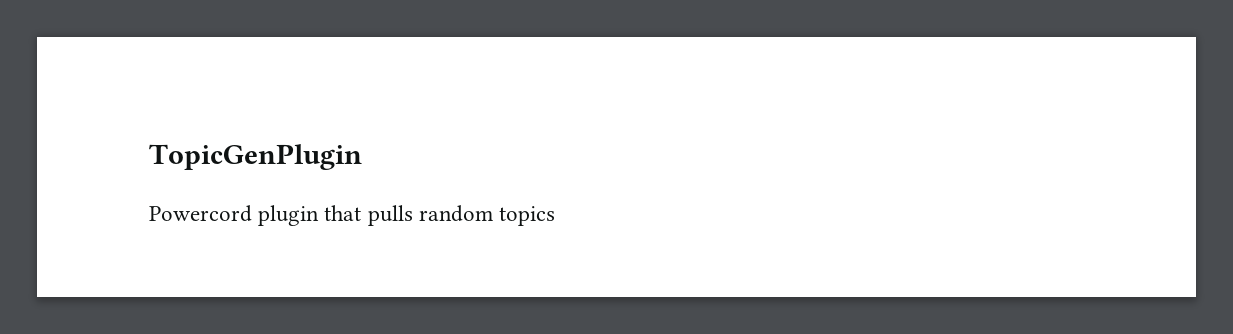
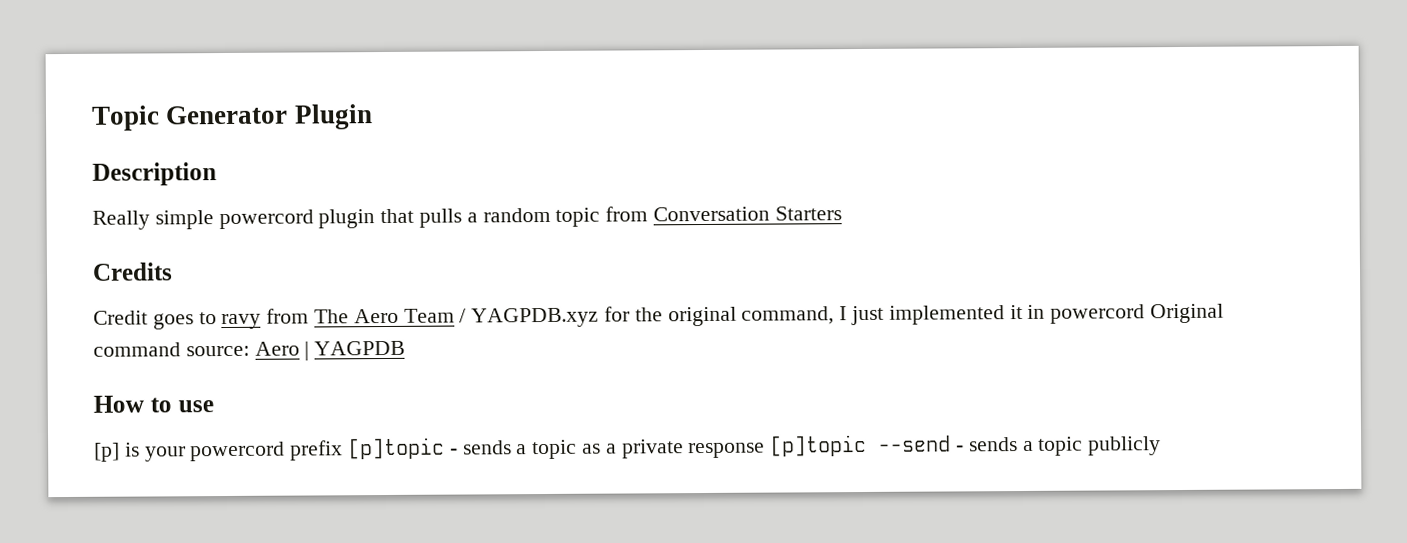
- TopicGenPlugin
- Powercord plugin that pulls random topics
+ Topic Generator Plugin
+ Description
+ Really simple powercord plugin that pulls a random topic from Conversation Starters
+ Credits
+ Credit goes to ravy from The Aero Team / YAGPDB.xyz for the original command, I just implemented it in powercord Original command source: Aero | YAGPDB
+ How to use
+ [p] is your powercord prefix [p]topic - sends a topic as a private response [p]topic --send - sends a topic publicly

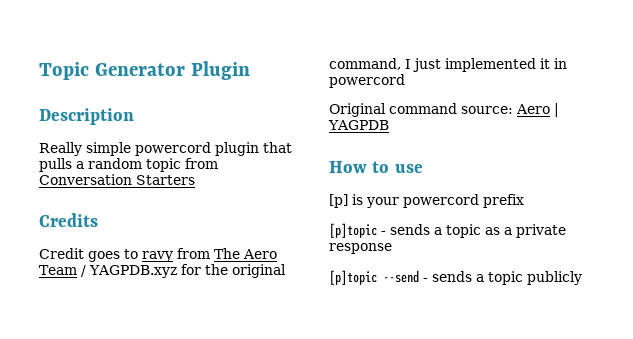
- Credit goes to ravy from The Aero Team / YAGPDB.xyz for the original command, I just implemented it in powercord Original command source: Aero | YAGPDB
+ Credit goes to ravy from The Aero Team / YAGPDB.xyz for the original command, I just implemented it in powercord
+ Original command source: Aero | YAGPDB
- [p] is your powercord prefix [p]topic - sends a topic as a private response [p]topic --send - sends a topic publicly
+ [p] is your powercord prefix
+ [p]topic - sends a topic as a private response
+ [p]topic --send - sends a topic publicly

